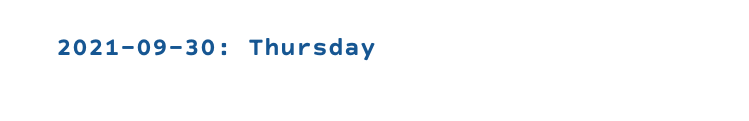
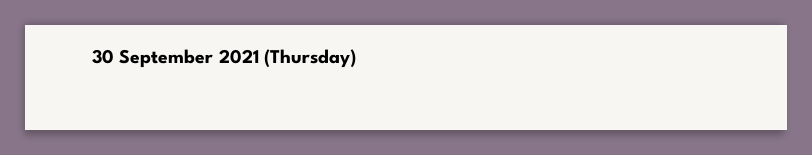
- 2021-09-30: Thursday
+ 30 September 2021 (Thursday)

